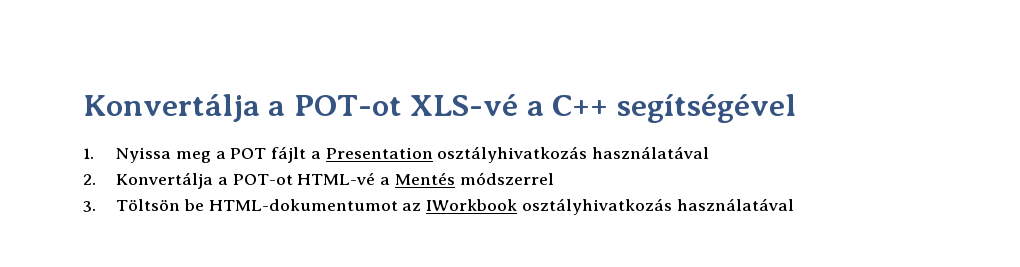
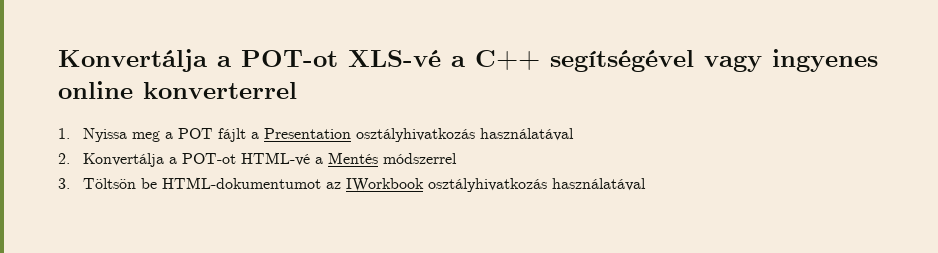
- Konvertálja a POT-ot XLS-vé a C++ segítségével
+ Konvertálja a POT-ot XLS-vé a C++ segítségével vagy ingyenes online konverterrel

